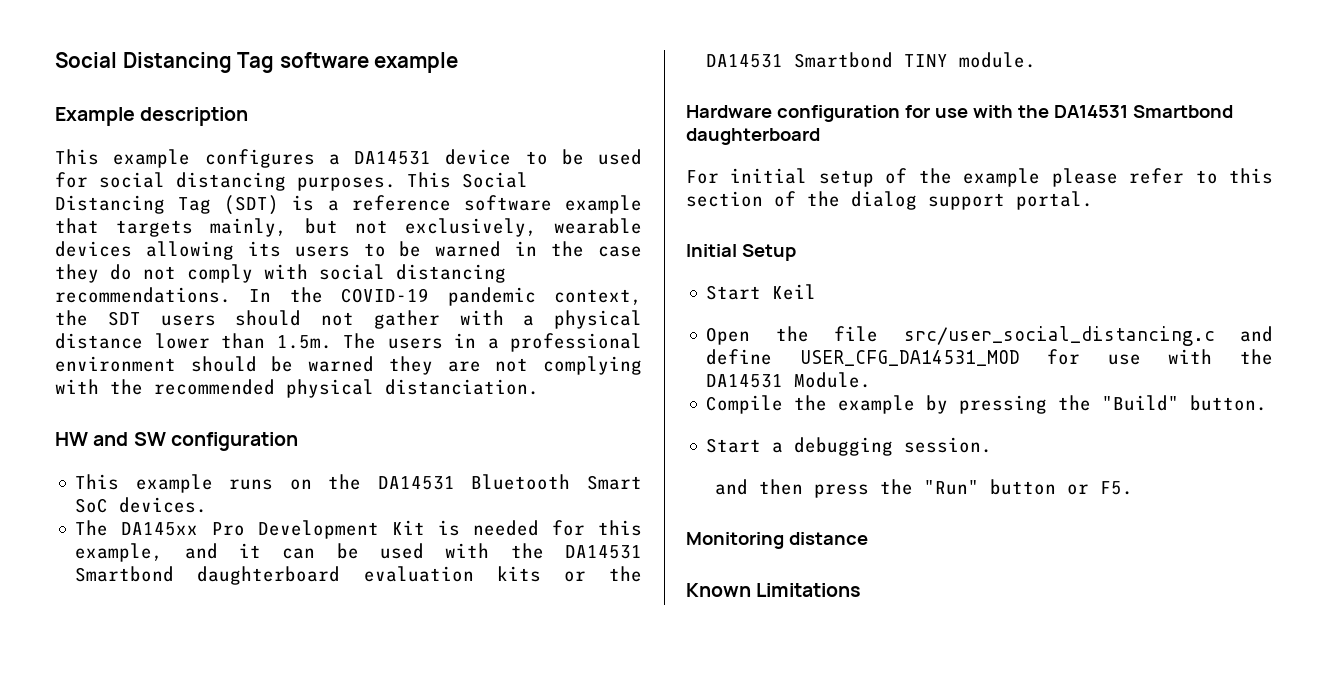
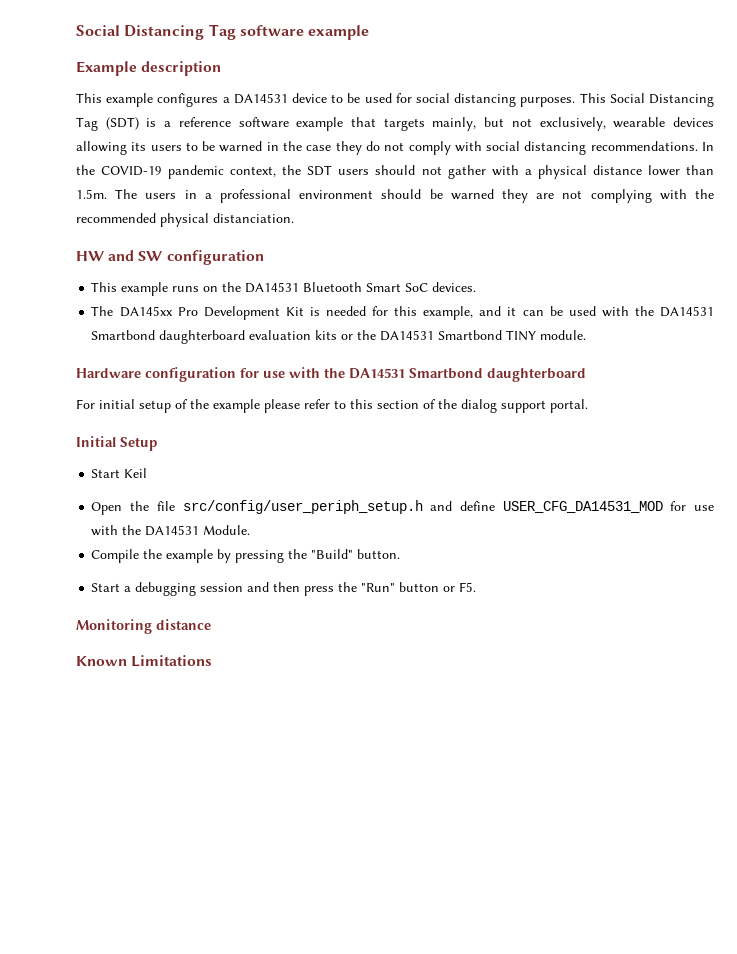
- Open the file src/user_social_distancing.c and define USER_CFG_DA14531_MOD for use with the DA14531 Module.
+ Open the file src/config/user_periph_setup.h and define USER_CFG_DA14531_MOD for use with the DA14531 Module.
- Start a debugging session.
- and then press the "Run" button or F5.
+ Start a debugging session and then press the "Run" button or F5.

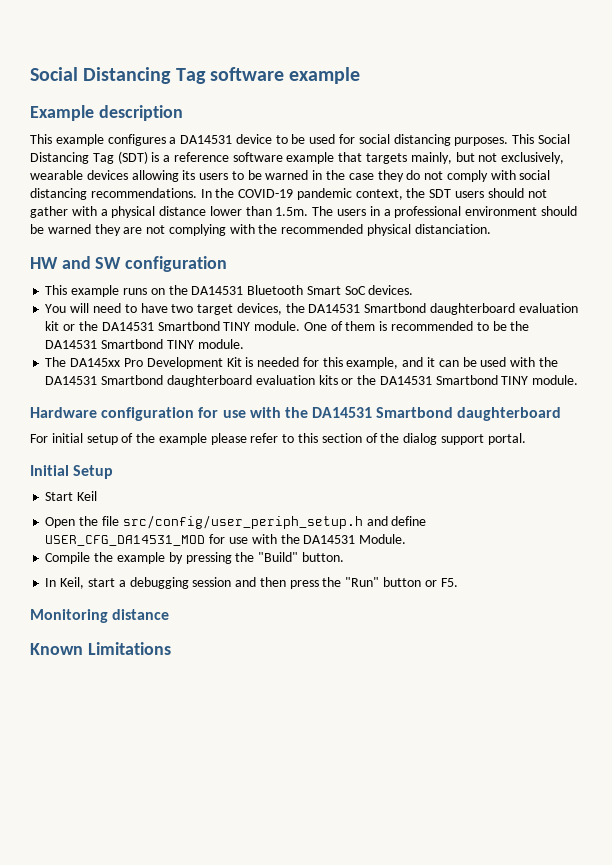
+ You will need to have two target devices, the DA14531 Smartbond daughterboard evaluation kit or the DA14531 Smartbond TINY module. One of them is recommended to be the DA14531 Smartbond TINY module.
- Start a debugging session and then press the "Run" button or F5.
+ In Keil, start a debugging session and then press the "Run" button or F5.

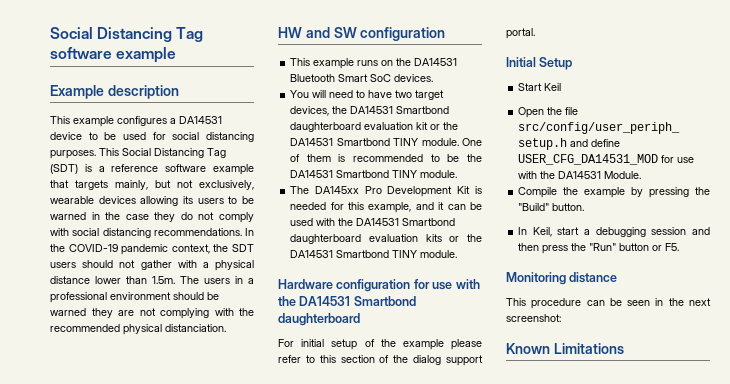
+ This procedure can be seen in the next screenshot:

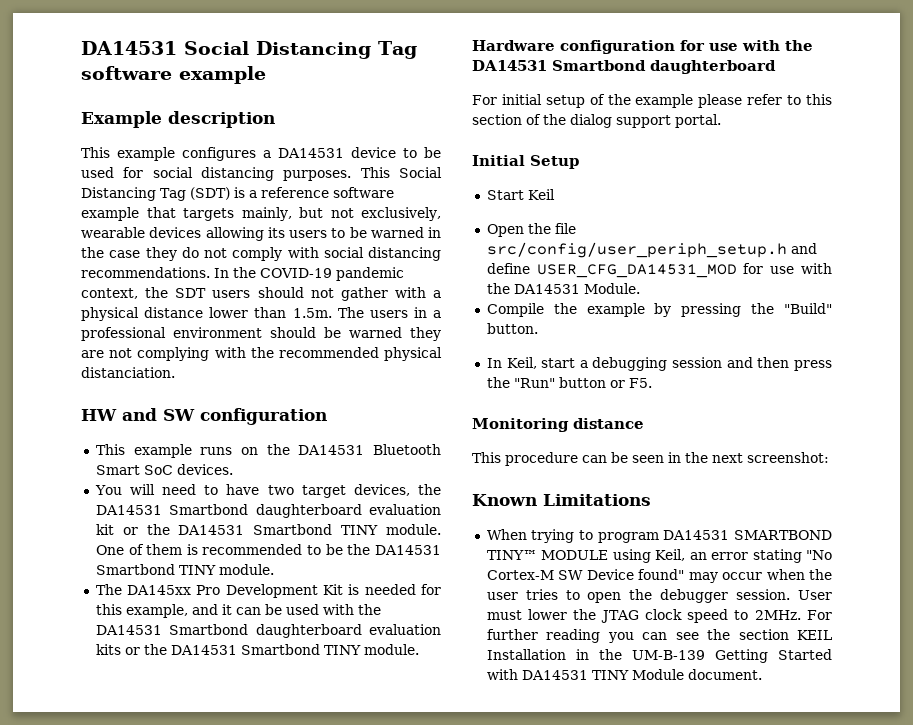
- Social Distancing Tag software example
+ DA14531 Social Distancing Tag software example
+ When trying to program DA14531 SMARTBOND TINY™ MODULE using Keil, an error stating "No Cortex-M SW Device found" may occur when the user tries to open the debugger session. User must lower the JTAG clock speed to 2MHz. For further reading you can see the section KEIL Installation in the UM-B-139 Getting Started with DA14531 TINY Module document.

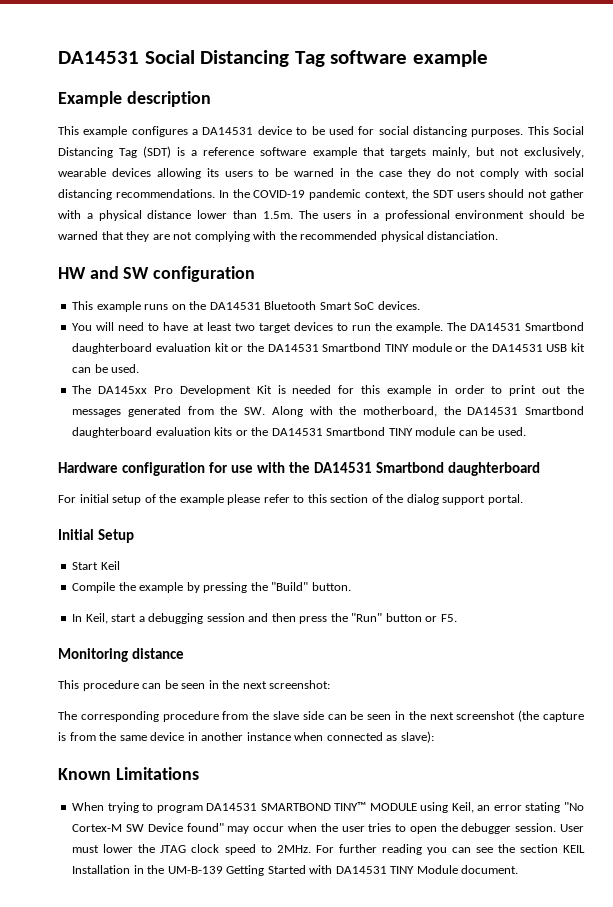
- In the COVID-19 pandemic context, the SDT users should not gather with a physical distance lower than 1.5m. The users in a professional environment should be warned they are not complying with the recommended physical distanciation.
+ In the COVID-19 pandemic context, the SDT users should not gather with a physical distance lower than 1.5m. The users in a professional environment should be warned that they are not complying with the recommended physical distanciation.
- You will need to have two target devices, the DA14531 Smartbond daughterboard evaluation kit or the DA14531 Smartbond TINY module. One of them is recommended to be the DA14531 Smartbond TINY module.
+ You will need to have at least two target devices to run the example. The DA14531 Smartbond daughterboard evaluation kit or the DA14531 Smartbond TINY module or the DA14531 USB kit can be used.
- The DA145xx Pro Development Kit is needed for this example, and it can be used with the DA14531 Smartbond daughterboard evaluation kits or the DA14531 Smartbond TINY module.
+ The DA145xx Pro Development Kit is needed for this example in order to print out the messages generated from the SW. Along with the motherboard, the DA14531 Smartbond daughterboard evaluation kits or the DA14531 Smartbond TINY module can be used.
- Open the file src/config/user_periph_setup.h and define USER_CFG_DA14531_MOD for use with the DA14531 Module.
+ The corresponding procedure from the slave side can be seen in the next screenshot (the capture is from the same device in another instance when connected as slave):

